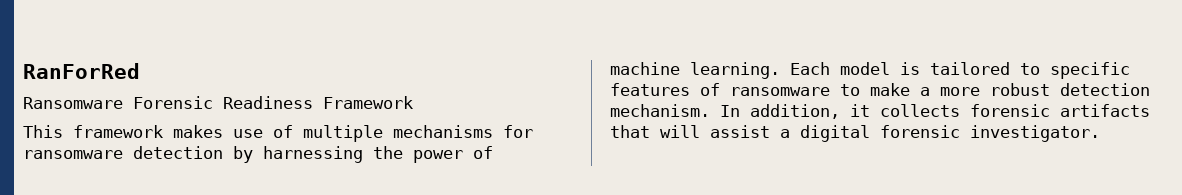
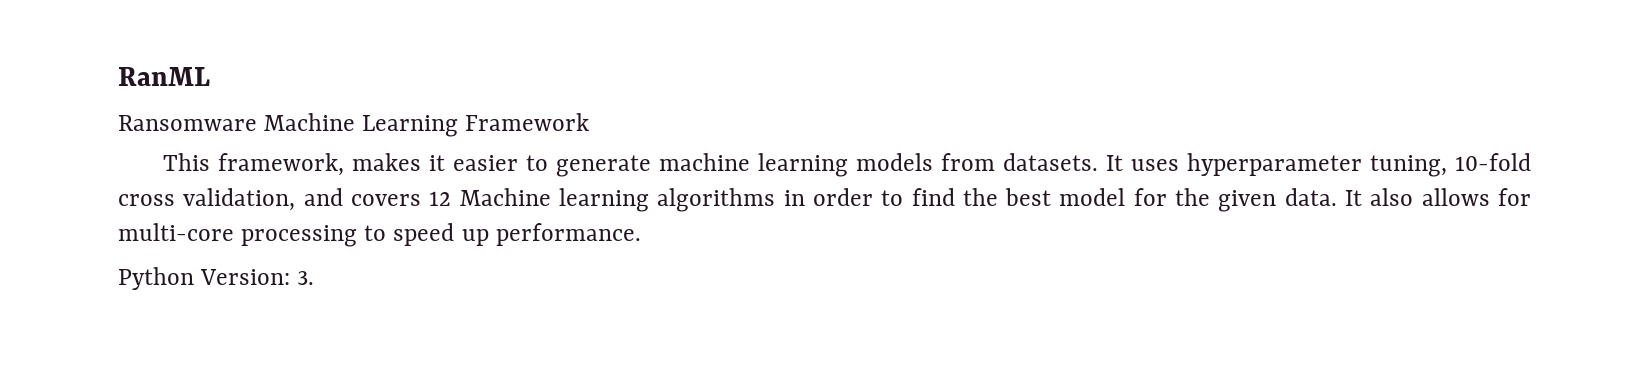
- RanForRed
+ RanML
- Ransomware Forensic Readiness Framework
+ Ransomware Machine Learning Framework
- This framework makes use of multiple mechanisms for ransomware detection by harnessing the power of machine learning. Each model is tailored to specific features of ransomware to make a more robust detection mechanism. In addition, it collects forensic artifacts that will assist a digital forensic investigator.
+ This framework, makes it easier to generate machine learning models from datasets. It uses hyperparameter tuning, 10-fold cross validation, and covers 12 Machine learning algorithms in order to find the best model for the given data. It also allows for multi-core processing to speed up performance.
+ Python Version: 3.

